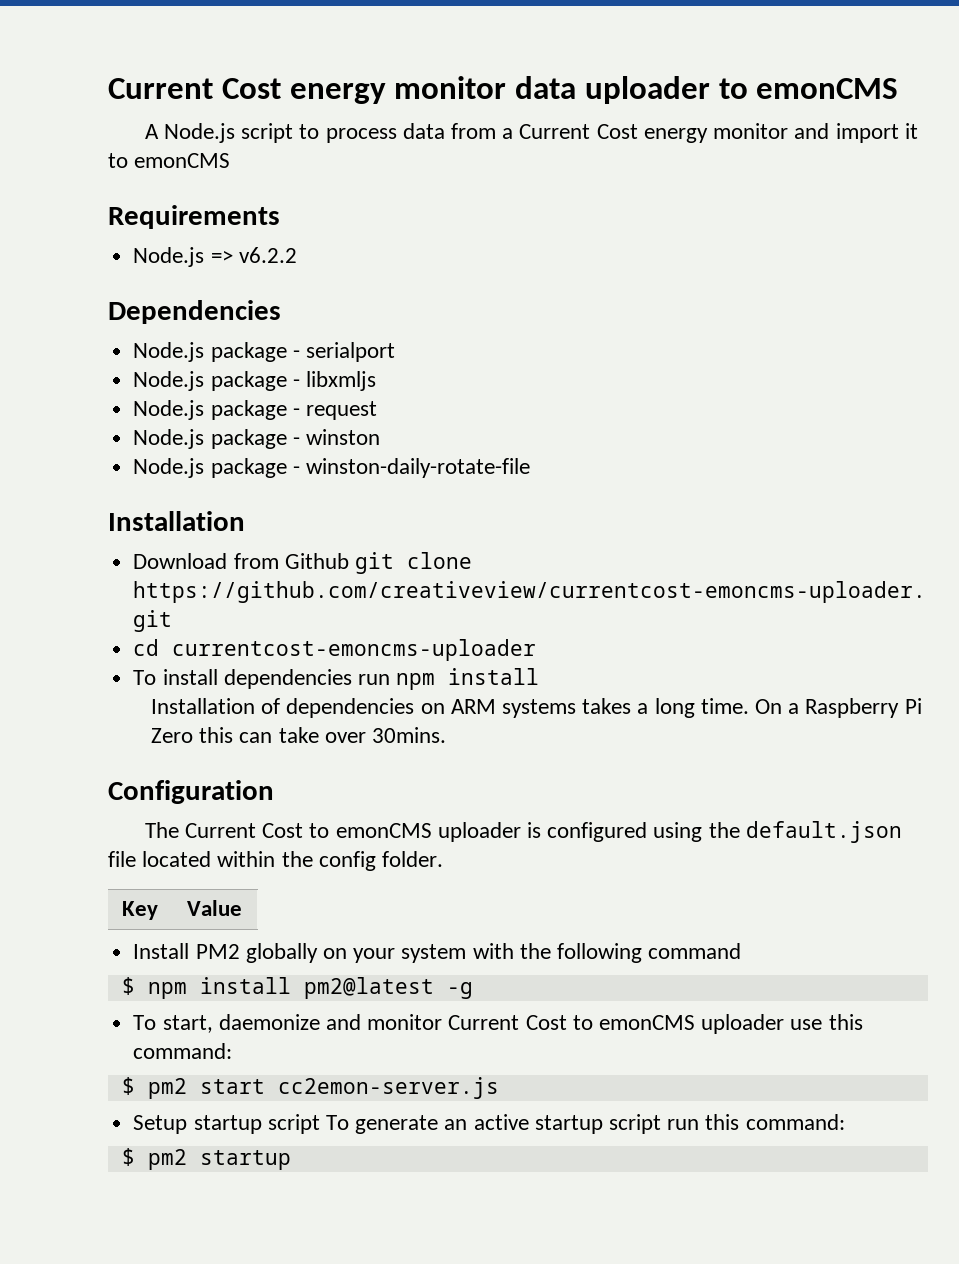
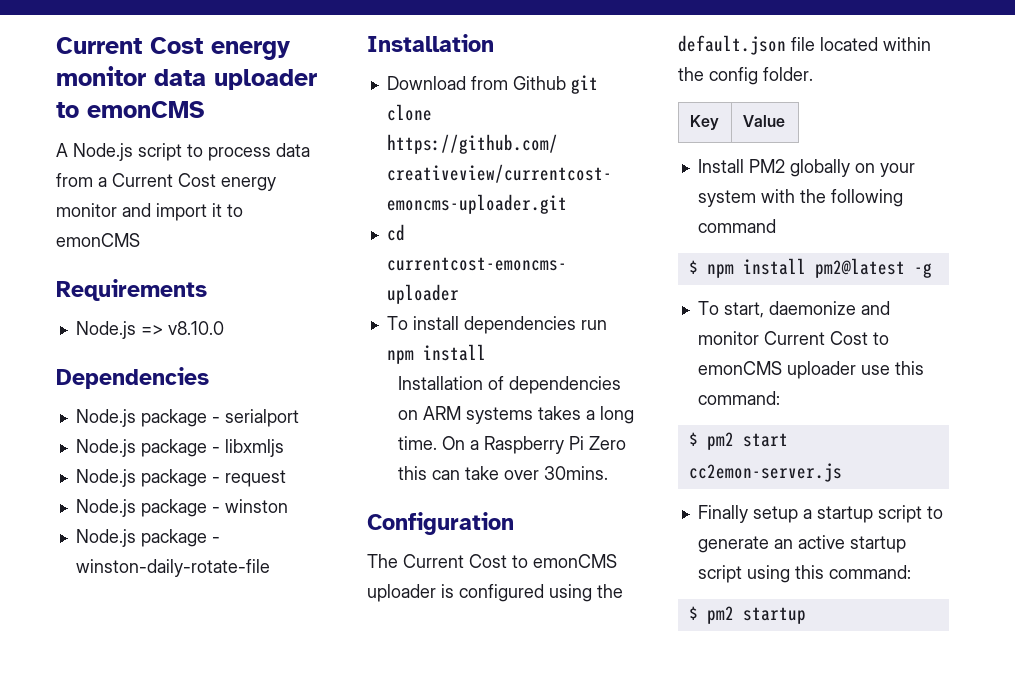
- Node.js => v6.2.2
+ Node.js => v8.10.0
- Setup startup script To generate an active startup script run this command:
+ Finally setup a startup script to generate an active startup script using this command:

